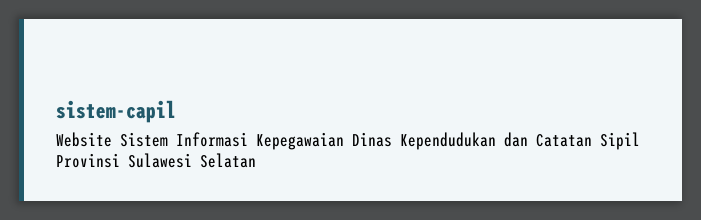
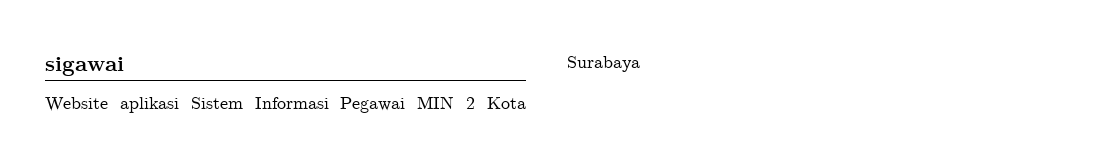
- sistem-capil
+ sigawai
- Website Sistem Informasi Kepegawaian Dinas Kependudukan dan Catatan Sipil Provinsi Sulawesi Selatan
+ Website aplikasi Sistem Informasi Pegawai MIN 2 Kota Surabaya

